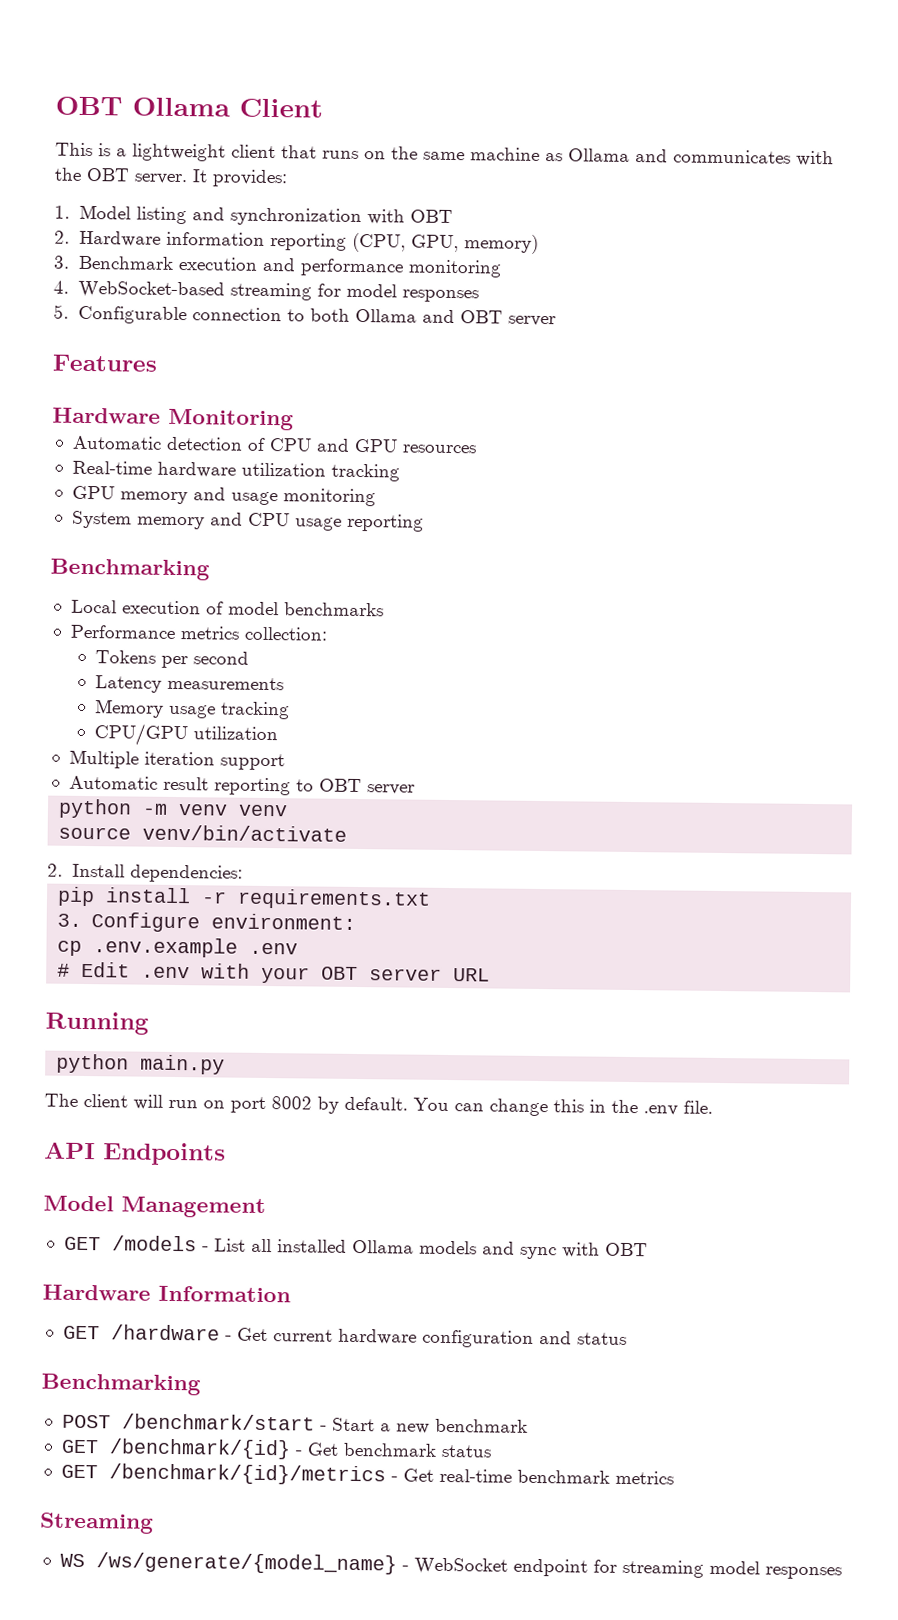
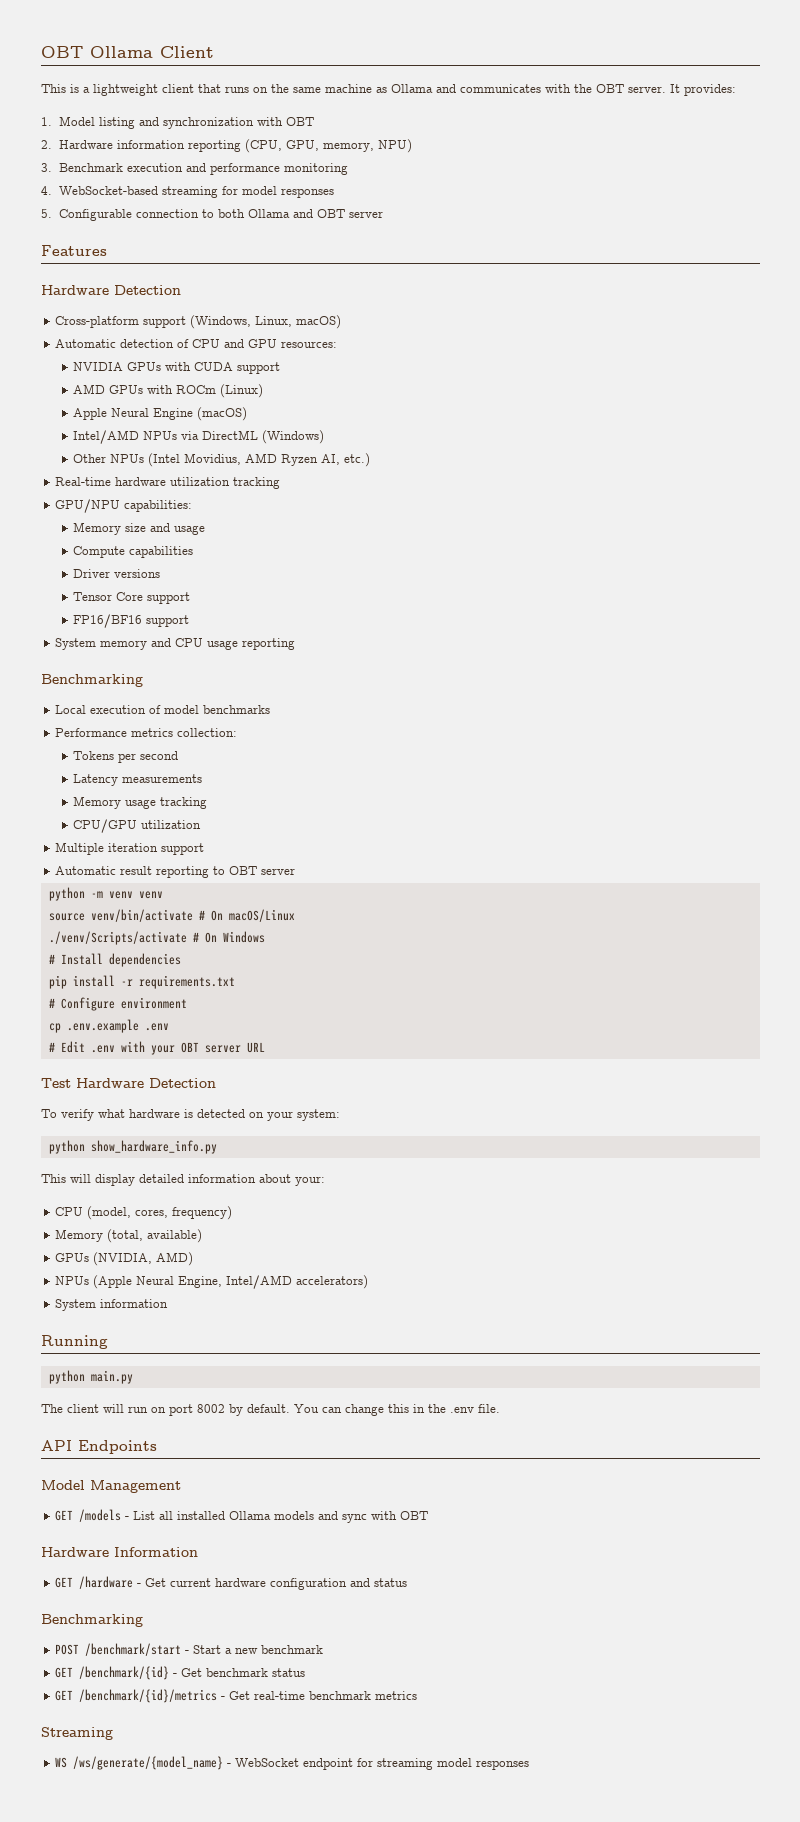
- 2. Hardware information reporting (CPU, GPU, memory)
+ 2. Hardware information reporting (CPU, GPU, memory, NPU)
  Features
- Hardware Monitoring
+ Hardware Detection
+ Cross-platform support (Windows, Linux, macOS)
- Automatic detection of CPU and GPU resources
+ Automatic detection of CPU and GPU resources:
+ NVIDIA GPUs with CUDA support
+ AMD GPUs with ROCm (Linux)
+ Apple Neural Engine (macOS)
+ Intel/AMD NPUs via DirectML (Windows)
+ Other NPUs (Intel Movidius, AMD Ryzen AI, etc.)
  Real-time hardware utilization tracking
- GPU memory and usage monitoring
+ GPU/NPU capabilities:
+ Memory size and usage
+ Compute capabilities
+ Driver versions
+ Tensor Core support
+ FP16/BF16 support
- source venv/bin/activate
- 2. Install dependencies:
+ source venv/bin/activate # On macOS/Linux
+ ./venv/Scripts/activate # On Windows
+ # Install dependencies
- 3. Configure environment:
+ # Configure environment
+ Test Hardware Detection
+ To verify what hardware is detected on your system:
+ python show_hardware_info.py
+ This will display detailed information about your:
+ CPU (model, cores, frequency)
+ Memory (total, available)
+ GPUs (NVIDIA, AMD)
+ NPUs (Apple Neural Engine, Intel/AMD accelerators)
+ System information

